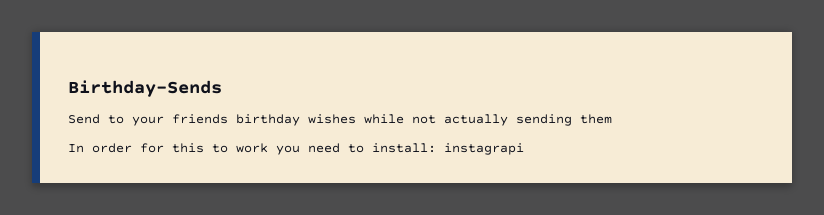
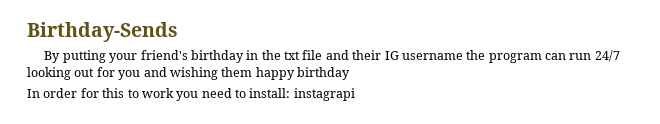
- Send to your friends birthday wishes while not actually sending them
+ By putting your friend's birthday in the txt file and their IG username the program can run 24/7 looking out for you and wishing them happy birthday

